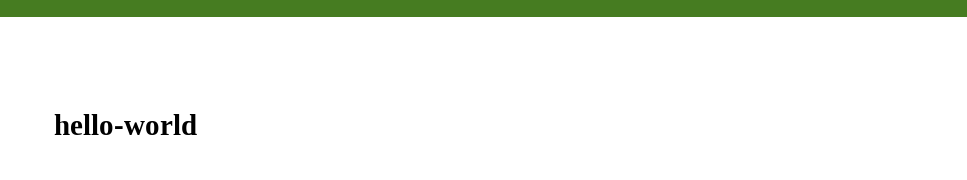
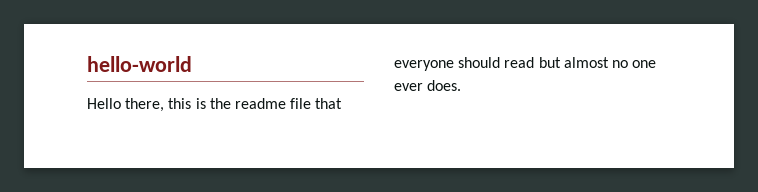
+ Hello there, this is the readme file that everyone should read but almost no one ever does.

